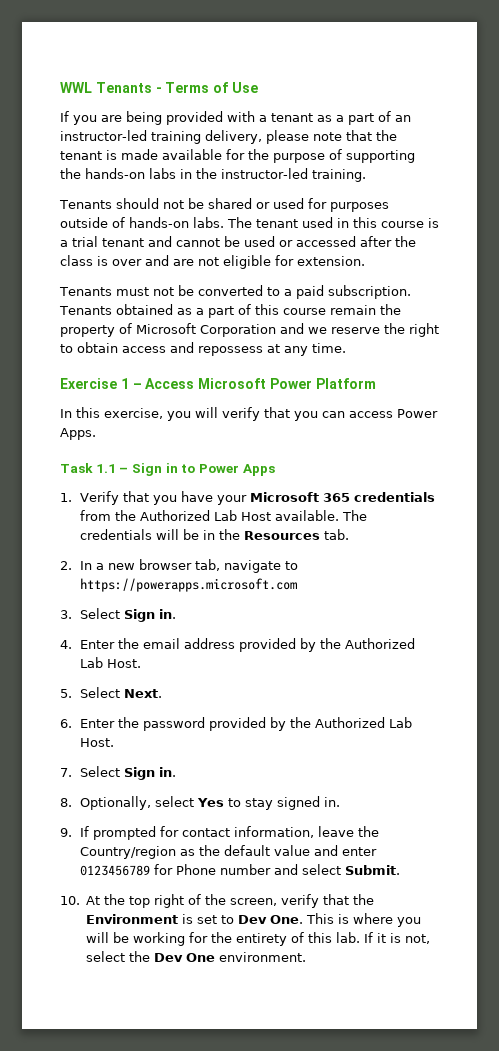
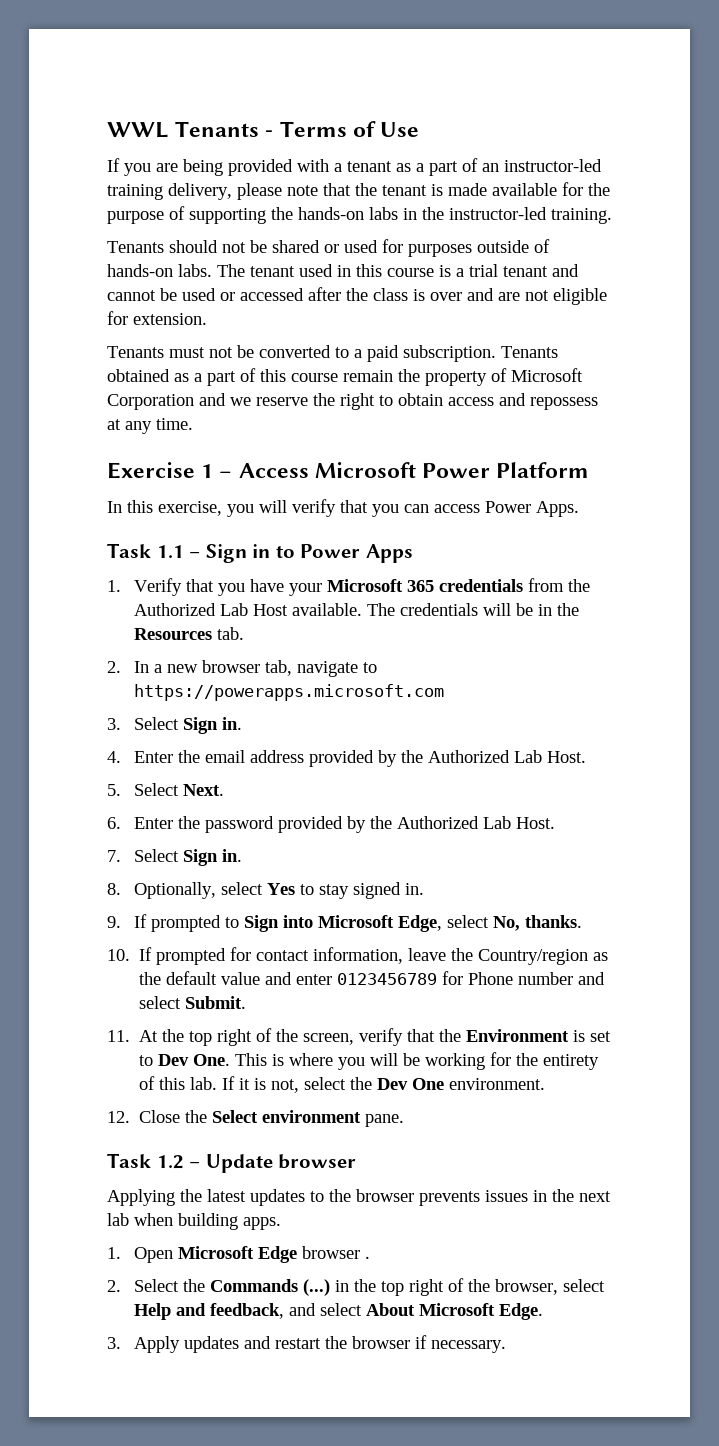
- 9. If prompted for contact information, leave the Country/region as the default value and enter 0123456789 for Phone number and select Submit.
+ 9. If prompted to Sign into Microsoft Edge, select No, thanks.
+ 10. If prompted for contact information, leave the Country/region as the default value and enter 0123456789 for Phone number and select Submit.
- 10. At the top right of the screen, verify that the Environment is set to Dev One. This is where you will be working for the entirety of this lab.
+ 11. At the top right of the screen, verify that the Environment is set to Dev One. This is where you will be working for the entirety of this lab.
+ 12. Close the Select environment pane.
+ Task 1.2 – Update browser
+ Applying the latest updates to the browser prevents issues in the next lab when building apps.
+ 1. Open Microsoft Edge browser .
+ 2. Select the Commands (...) in the top right of the browser, select Help and feedback, and select About Microsoft Edge.
+ 3. Apply updates and restart the browser if necessary.

